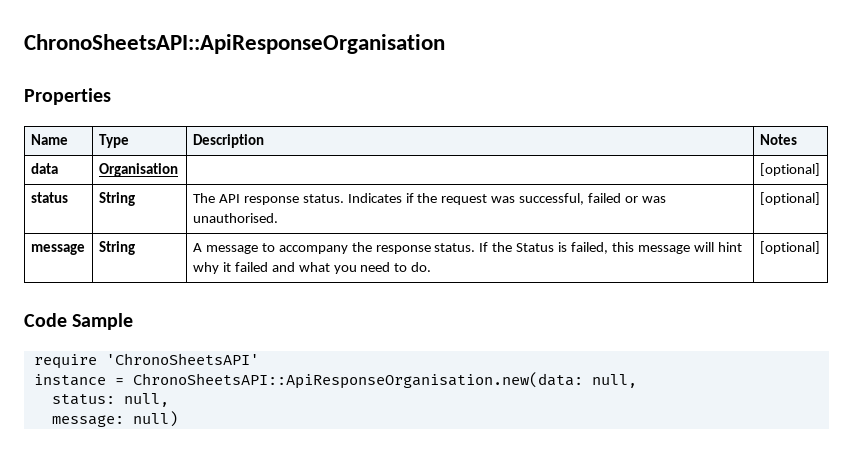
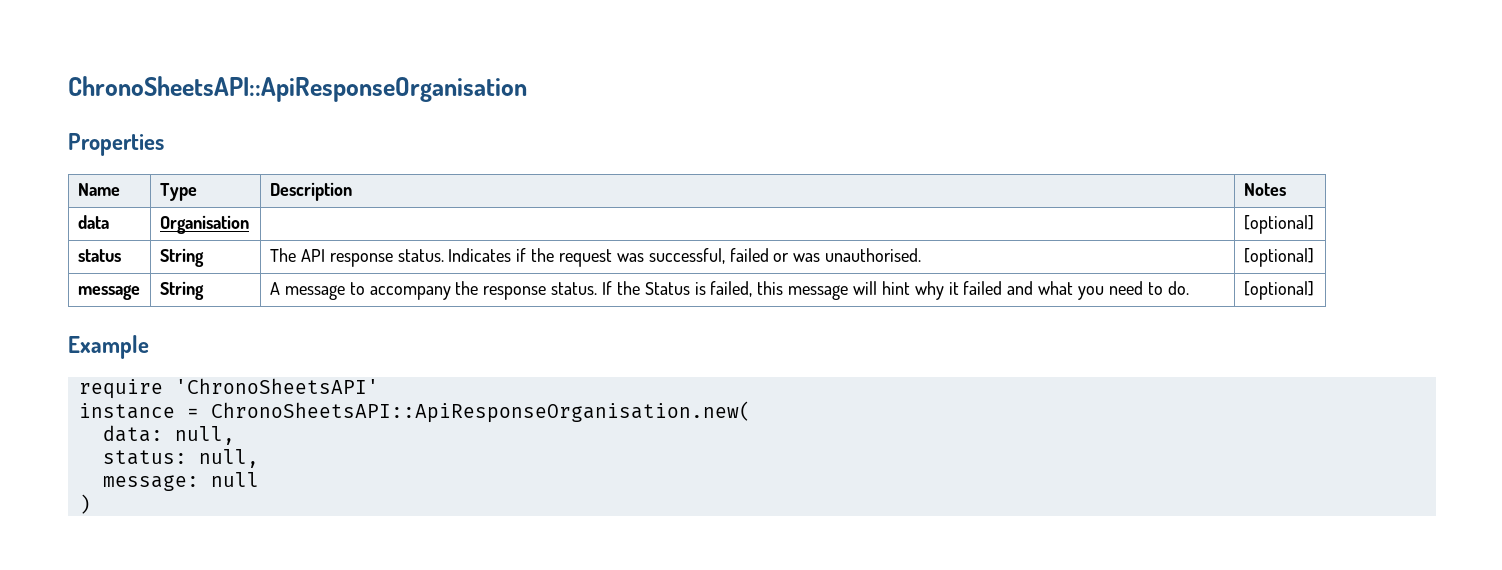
- Code Sample
+ Example
- instance = ChronoSheetsAPI::ApiResponseOrganisation.new(data: null,
+ instance = ChronoSheetsAPI::ApiResponseOrganisation.new(
+ data: null,
- message: null)
+ message: null
+ )

